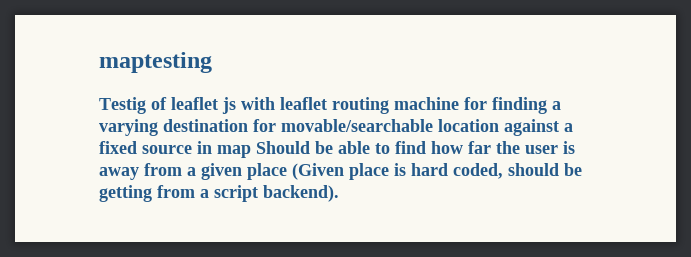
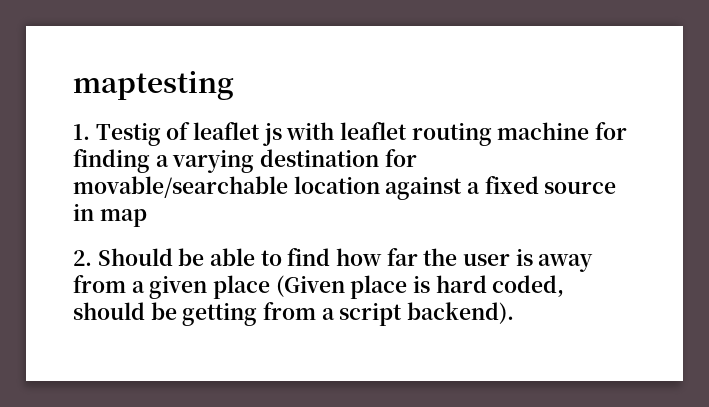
- Testig of leaflet js with leaflet routing machine for finding a varying destination for movable/searchable location against a fixed source in map Should be able to find how far the user is away from a given place (Given place is hard coded, should be getting from a script backend).
+ 1. Testig of leaflet js with leaflet routing machine for finding a varying destination for movable/searchable location against a fixed source in map
+ 2. Should be able to find how far the user is away from a given place (Given place is hard coded, should be getting from a script backend).

